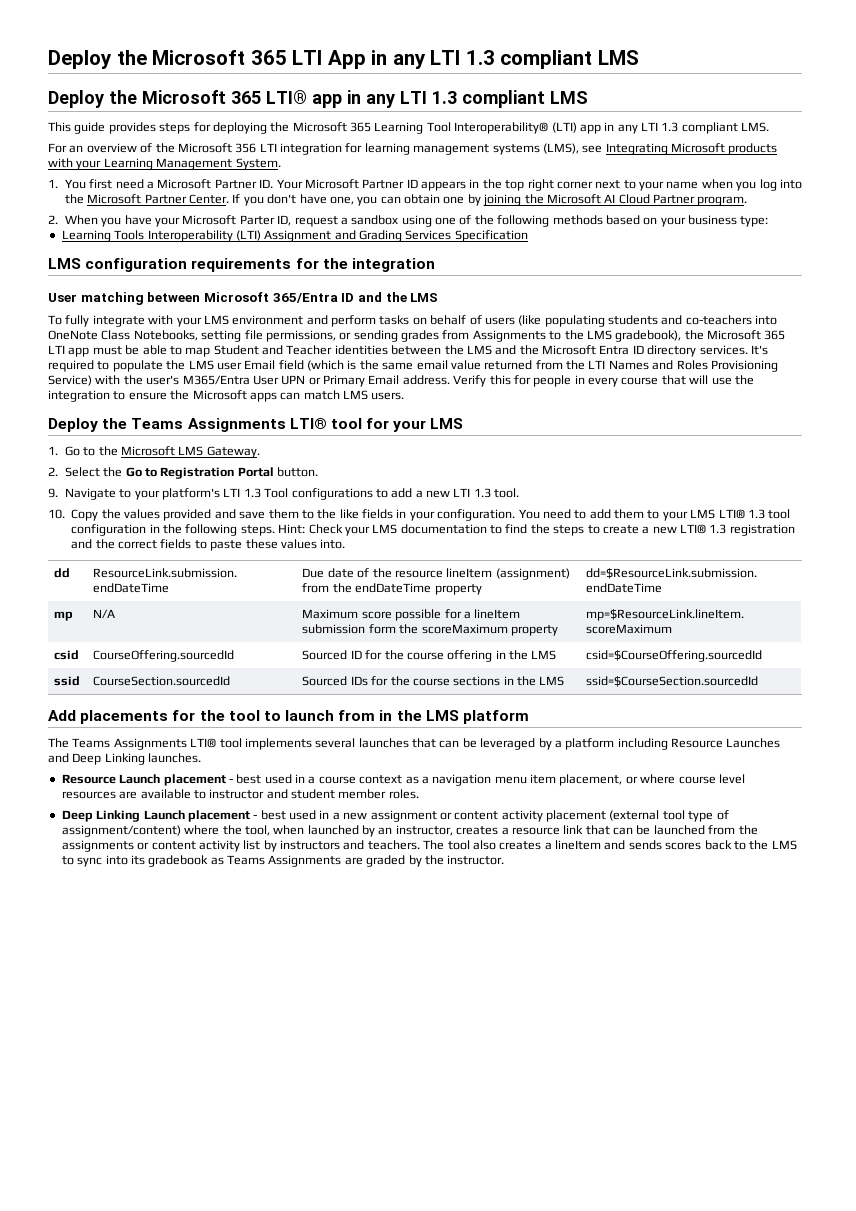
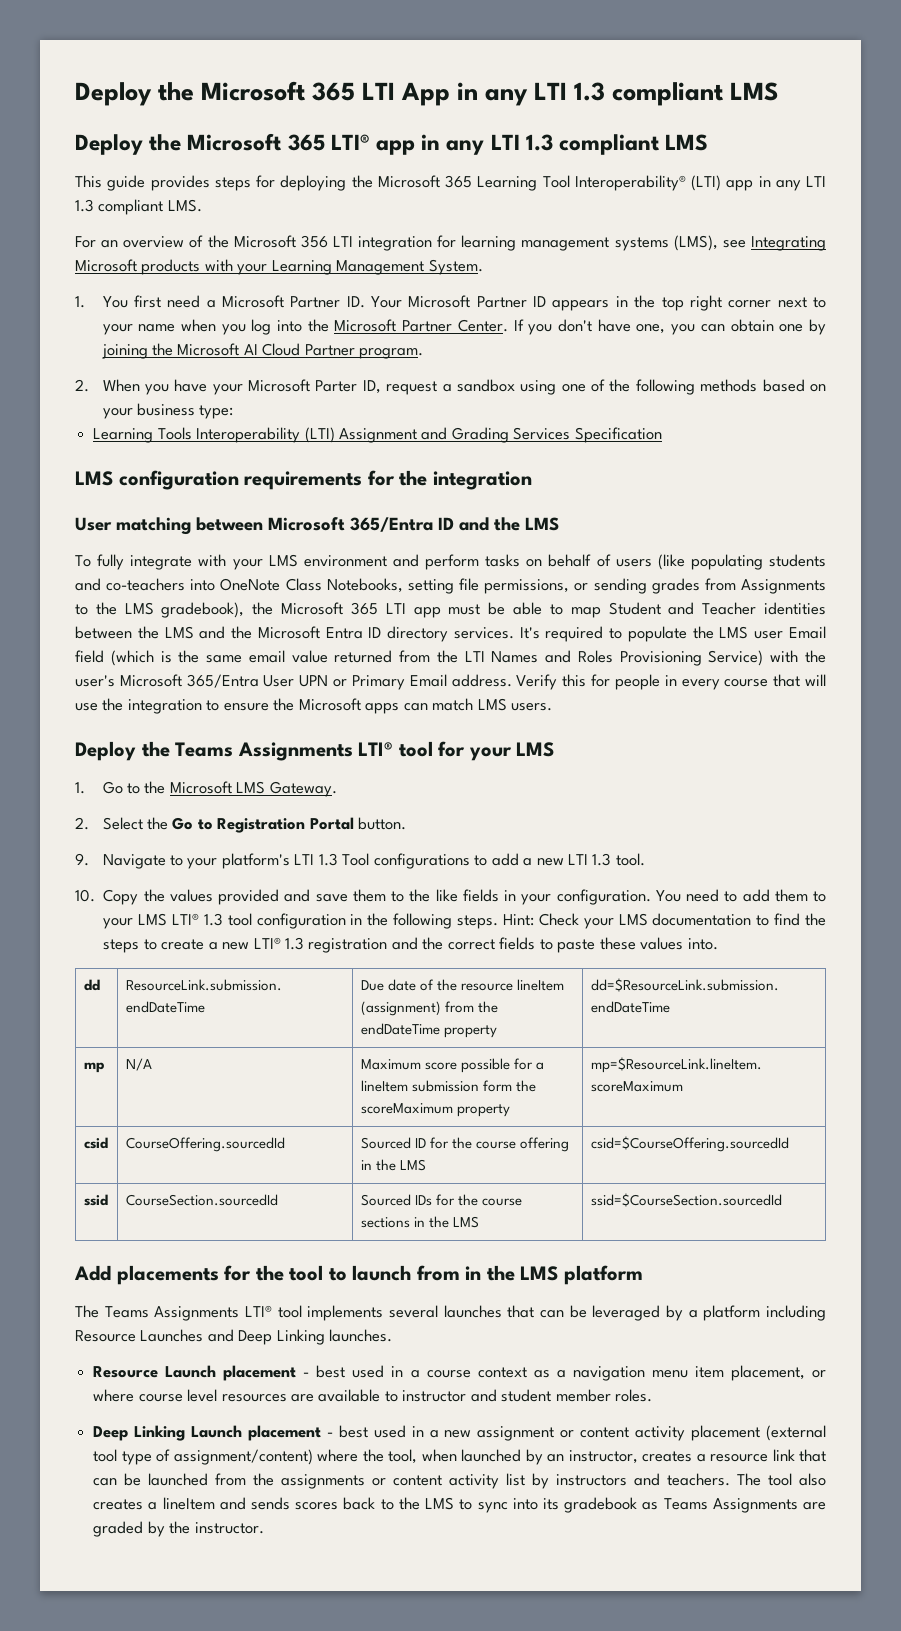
- It's required to populate the LMS user Email field (which is the same email value returned from the LTI Names and Roles Provisioning Service) with the user's M365/Entra User UPN or Primary Email address.
+ It's required to populate the LMS user Email field (which is the same email value returned from the LTI Names and Roles Provisioning Service) with the user's Microsoft 365/Entra User UPN or Primary Email address.

